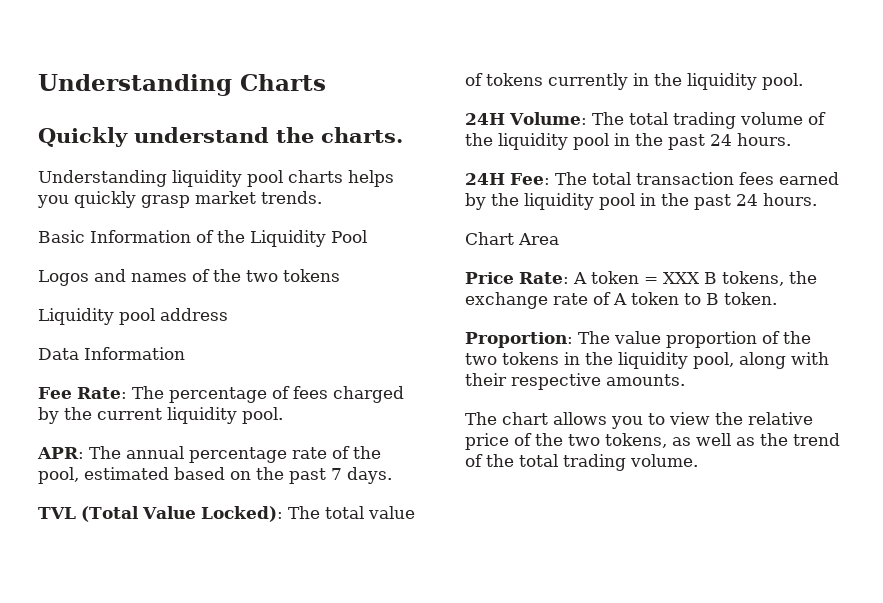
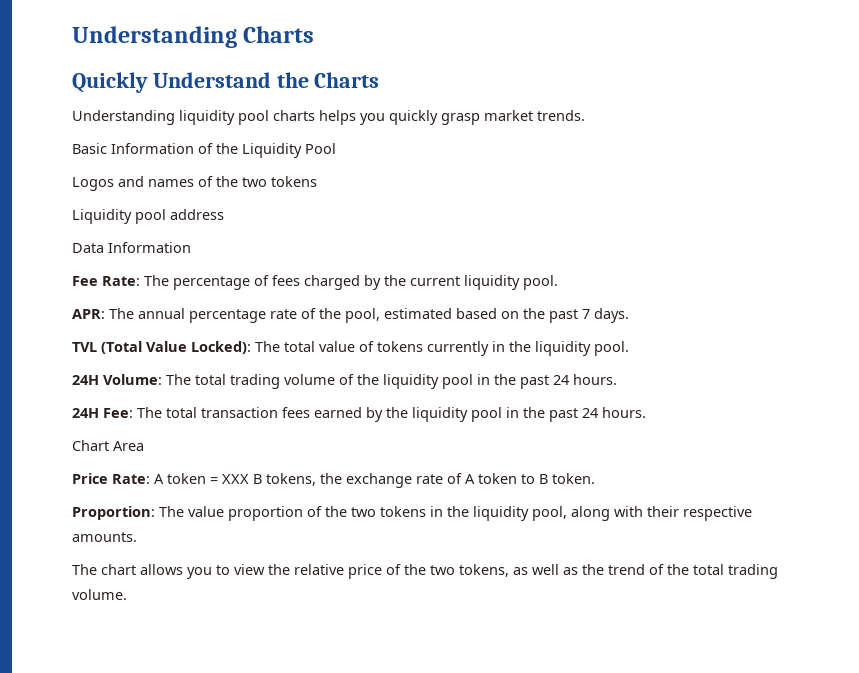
- Quickly understand the charts.
+ Quickly Understand the Charts

